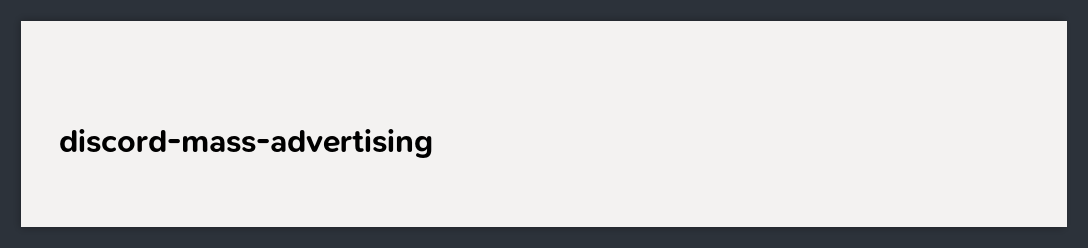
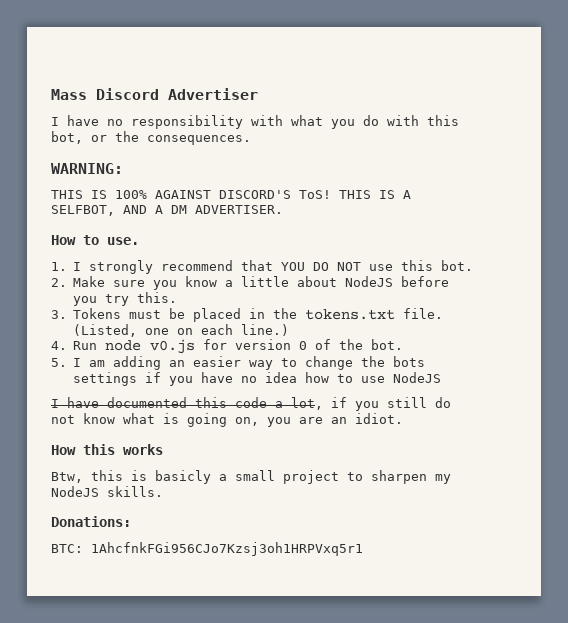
- discord-mass-advertising
+ Mass Discord Advertiser
+ I have no responsibility with what you do with this bot, or the consequences.
+ WARNING:
+ THIS IS 100% AGAINST DISCORD'S ToS! THIS IS A SELFBOT, AND A DM ADVERTISER.
+ How to use.
+ 1. I strongly recommend that YOU DO NOT use this bot.
+ 2. Make sure you know a little about NodeJS before you try this.
+ 3. Tokens must be placed in the tokens.txt file. (Listed, one on each line.)
+ 4. Run node v0.js for version 0 of the bot.
+ 5. I am adding an easier way to change the bots settings if you have no idea how to use NodeJS
+ I have documented this code a lot, if you still do not know what is going on, you are an idiot.
+ How this works
+ Btw, this is basicly a small project to sharpen my NodeJS skills.
+ Donations:
+ BTC: 1AhcfnkFGi956CJo7Kzsj3oh1HRPVxq5r1

